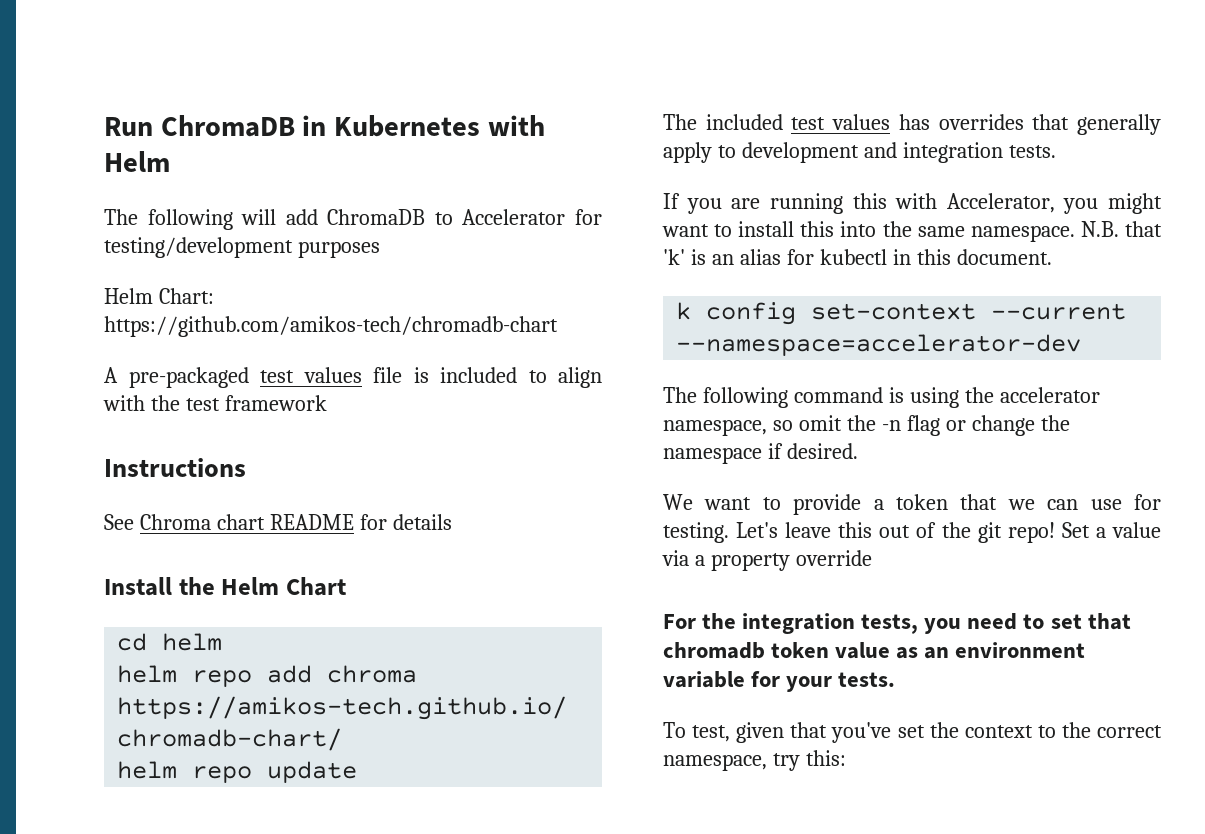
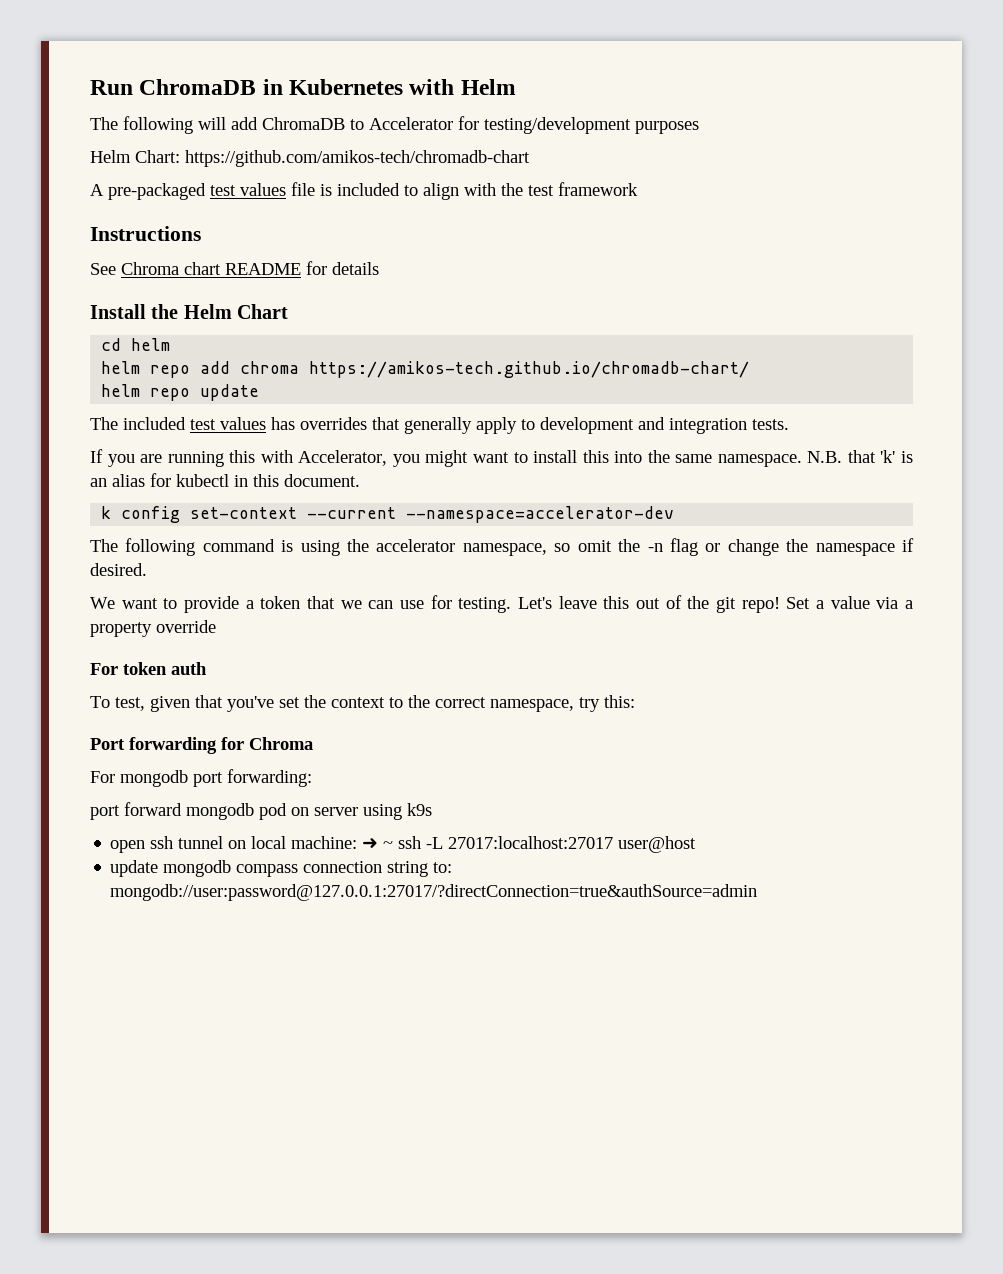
- For the integration tests, you need to set that chromadb token value as an environment variable for your tests.
+ For token auth
+ Port forwarding for Chroma
+ For mongodb port forwarding:
+ port forward mongodb pod on server using k9s
+ open ssh tunnel on local machine: ➜ ~ ssh -L 27017:localhost:27017 user@host
+ update mongodb compass connection string to: mongodb://user:password@127.0.0.1:27017/?directConnection=true&authSource=admin

